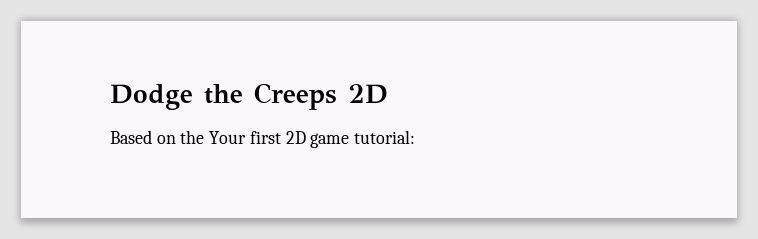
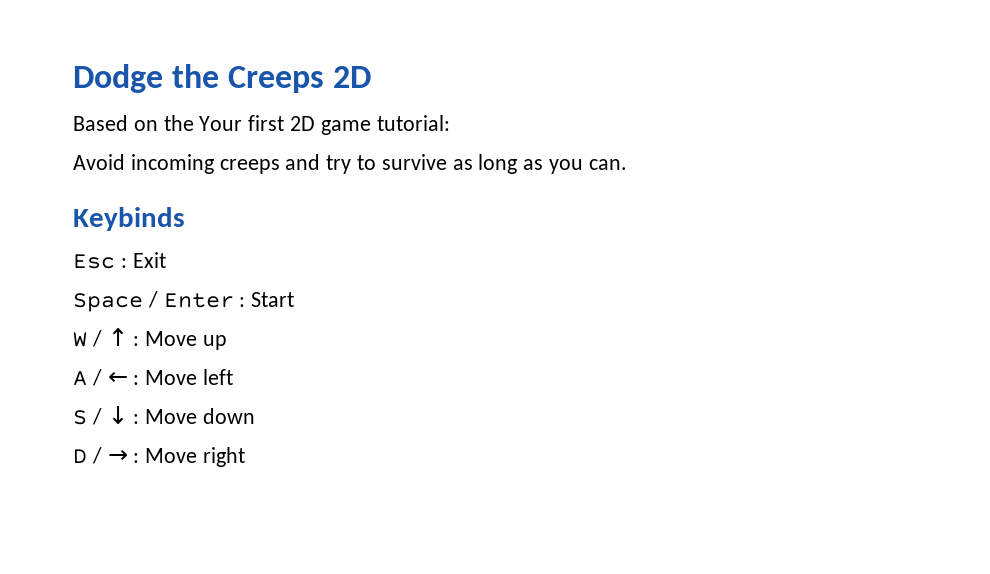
+ Avoid incoming creeps and try to survive as long as you can.
+ Keybinds
+ Esc : Exit
+ Space / Enter : Start
+ W / ↑ : Move up
+ A / ← : Move left
+ S / ↓ : Move down
+ D / → : Move right

